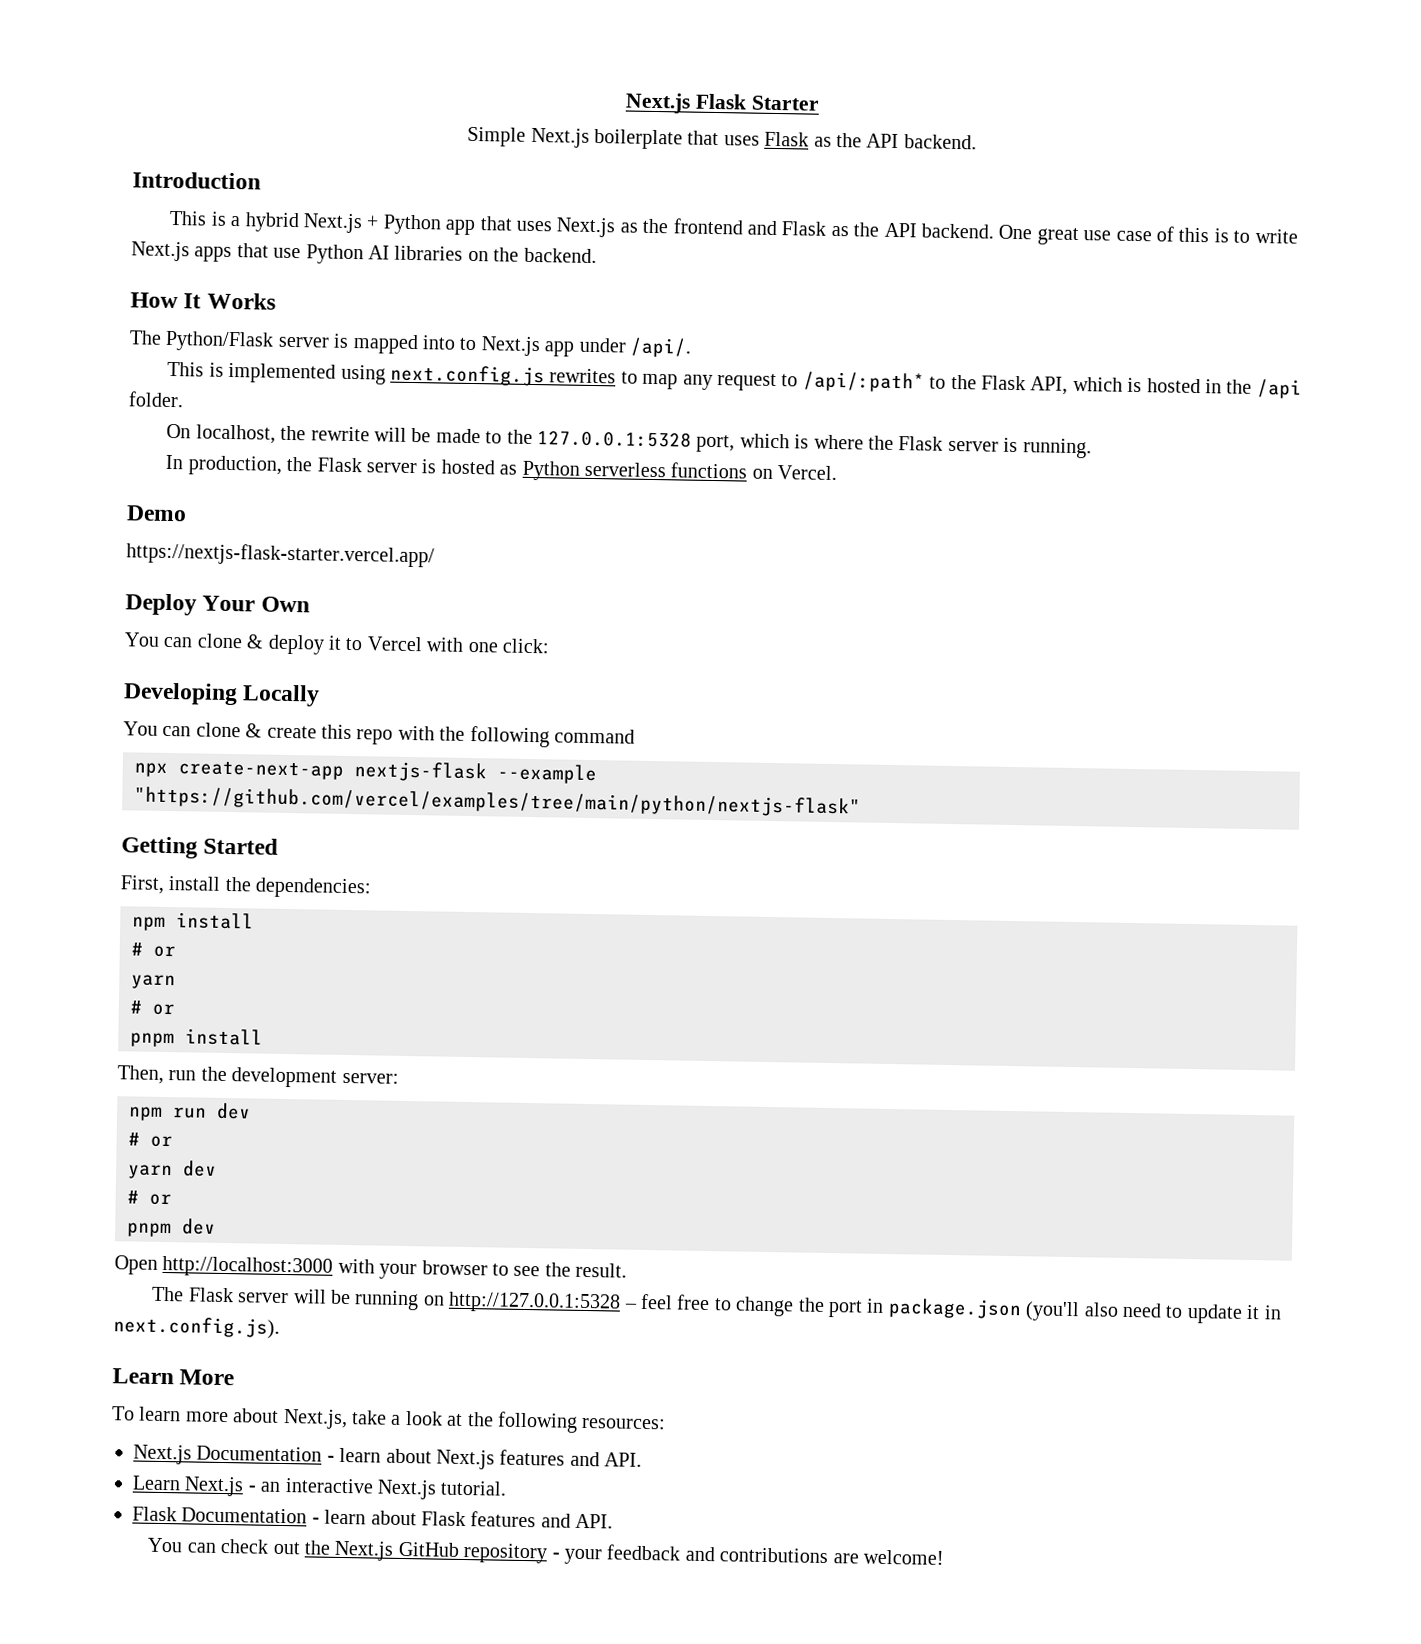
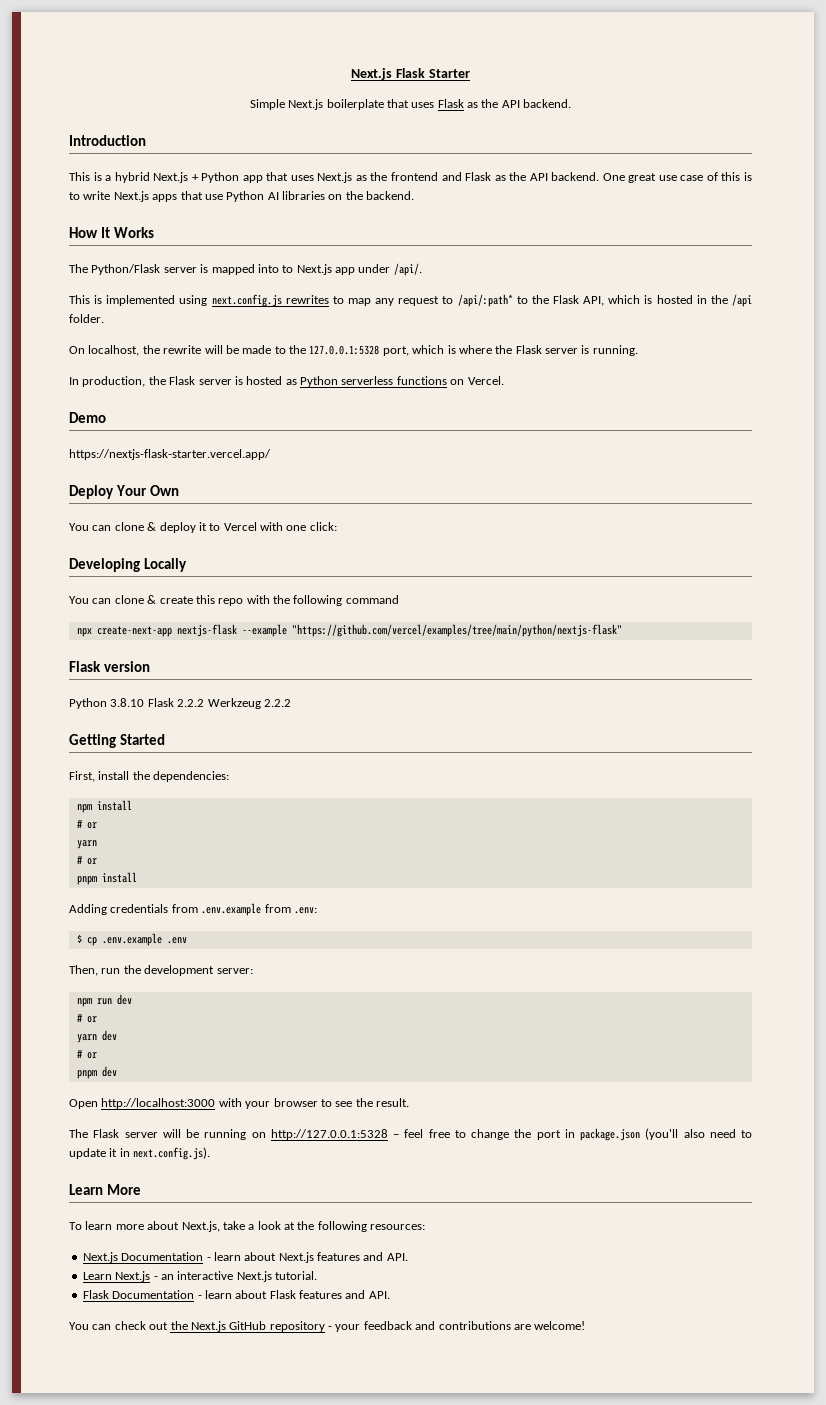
+ Flask version
+ Python 3.8.10 Flask 2.2.2 Werkzeug 2.2.2
+ Adding credentials from .env.example from .env:
+ $ cp .env.example .env

